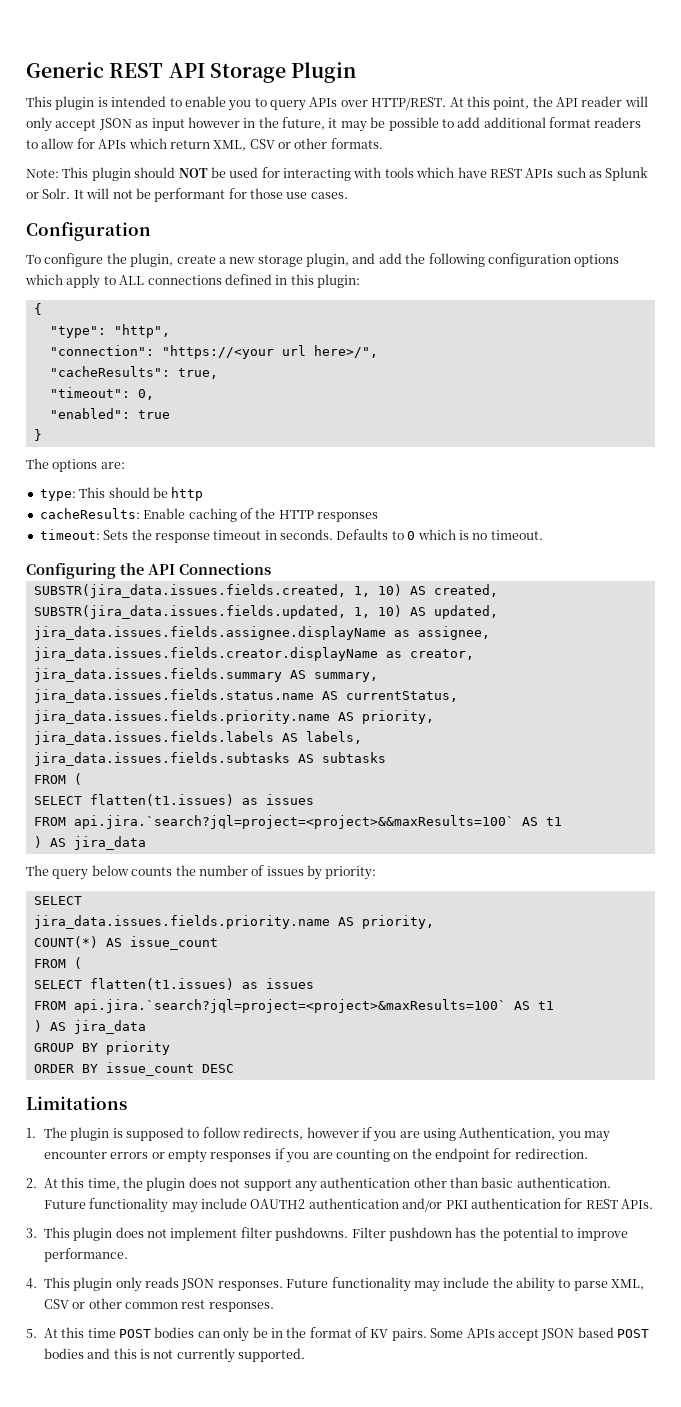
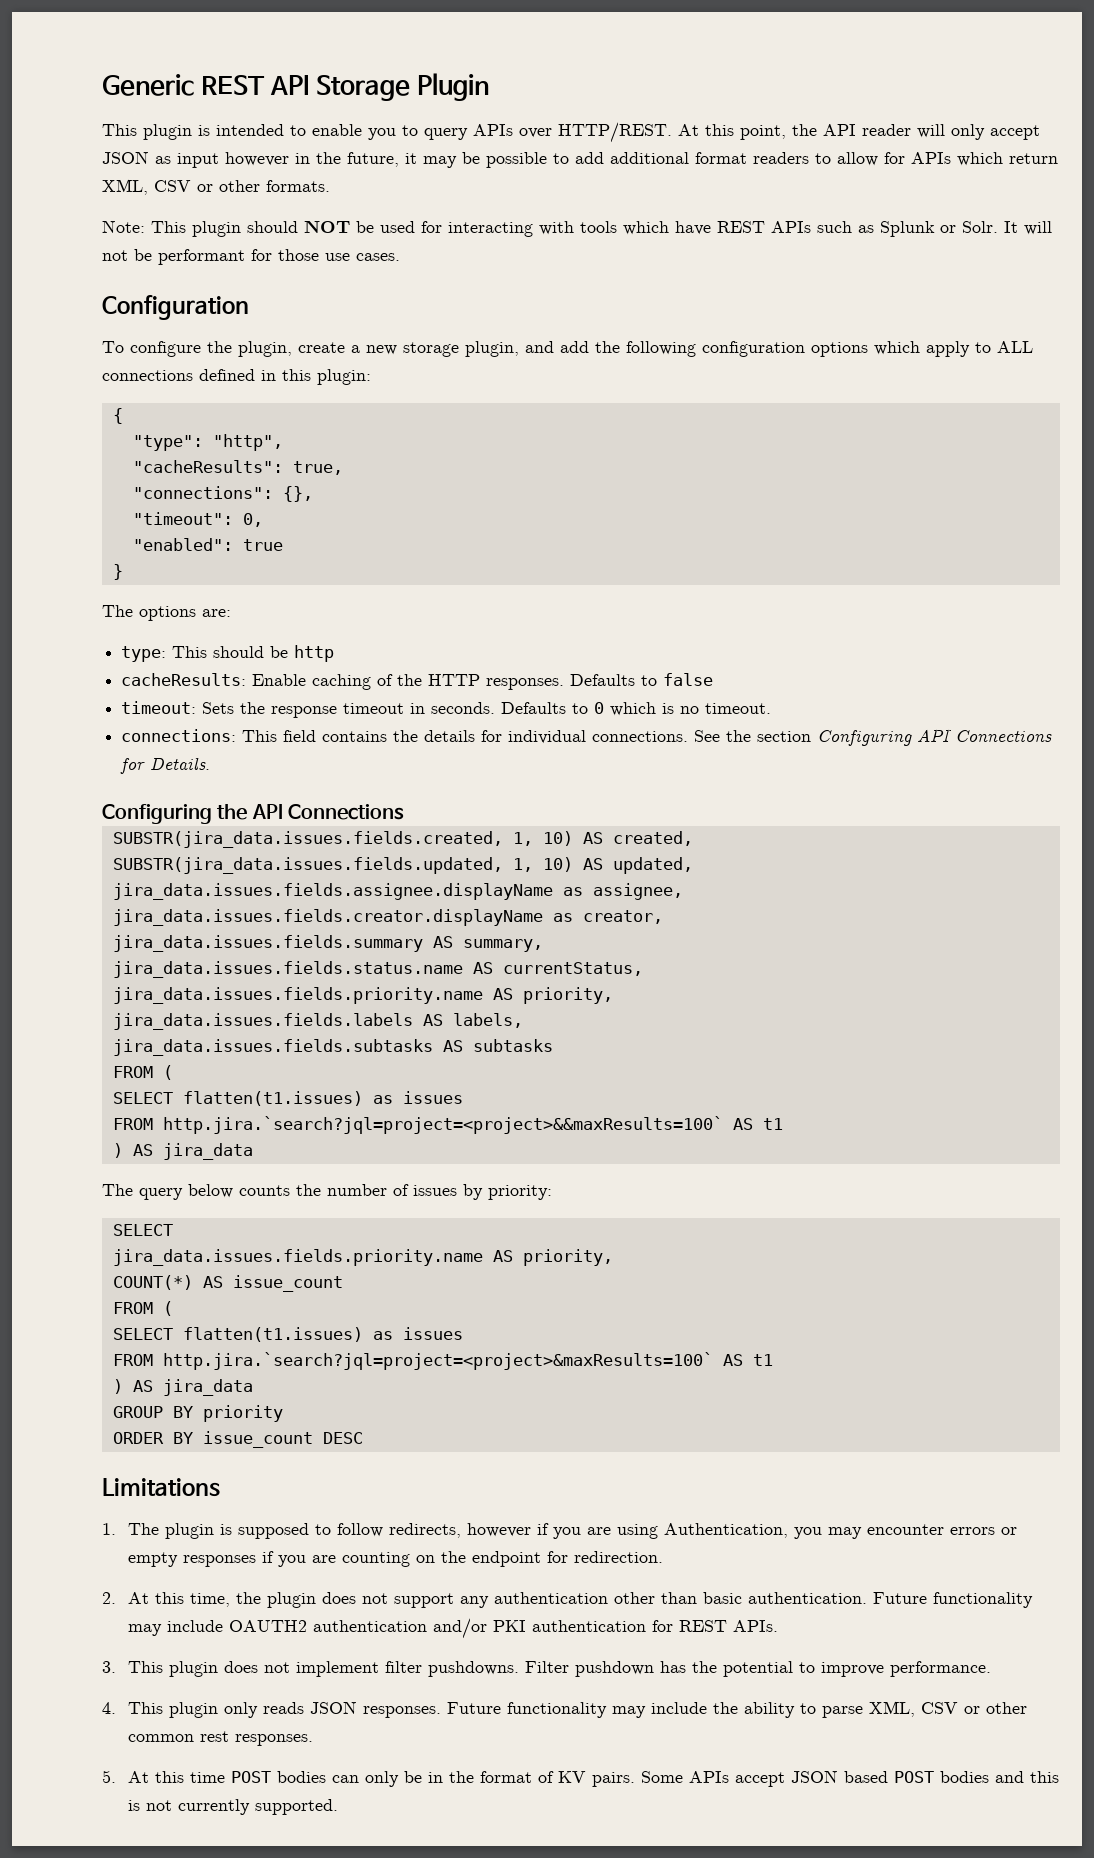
- "connection": "https://<your url here>/",
+ "connections": {},
- cacheResults: Enable caching of the HTTP responses
+ cacheResults: Enable caching of the HTTP responses. Defaults to false
+ connections: This field contains the details for individual connections. See the section Configuring API Connections for Details.
- FROM api.jira.`search?jql=project=<project>&&maxResults=100` AS t1
+ FROM http.jira.`search?jql=project=<project>&&maxResults=100` AS t1
- FROM api.jira.`search?jql=project=<project>&maxResults=100` AS t1
+ FROM http.jira.`search?jql=project=<project>&maxResults=100` AS t1

